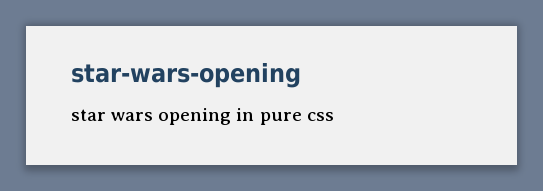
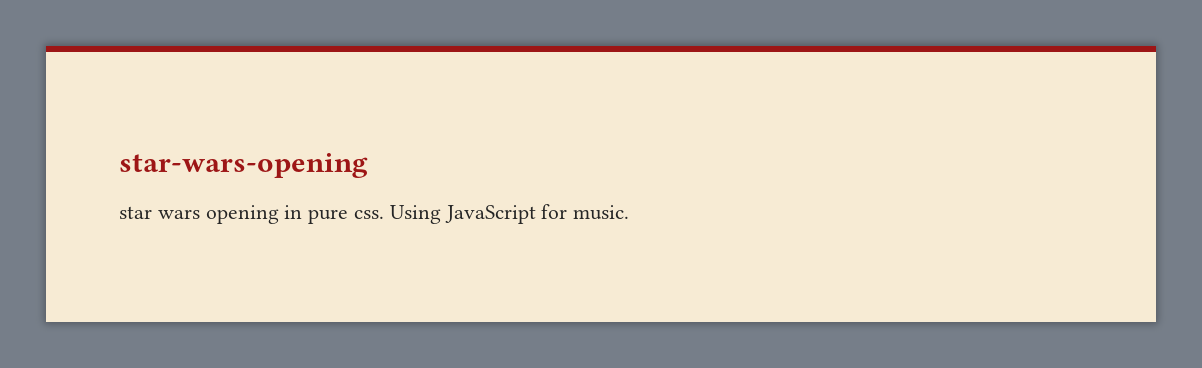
- star wars opening in pure css
+ star wars opening in pure css. Using JavaScript for music.

